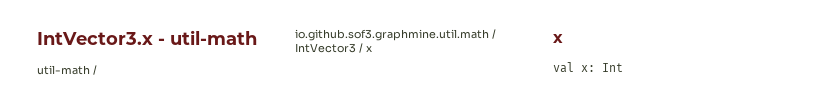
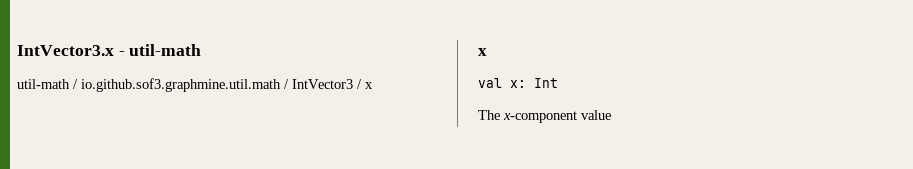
+ The x-component value

